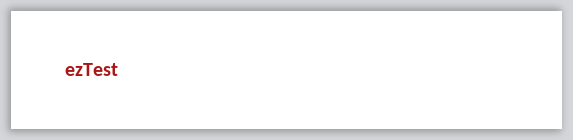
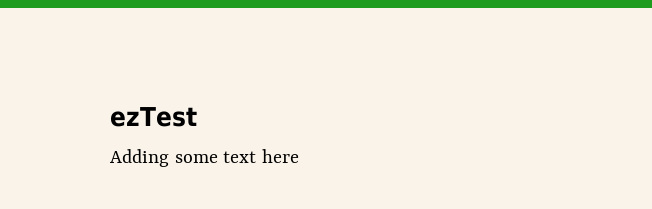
+ Adding some text here

